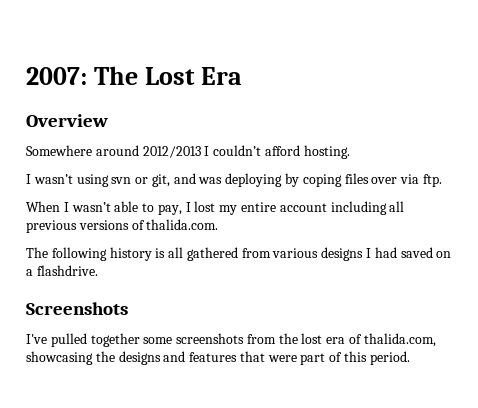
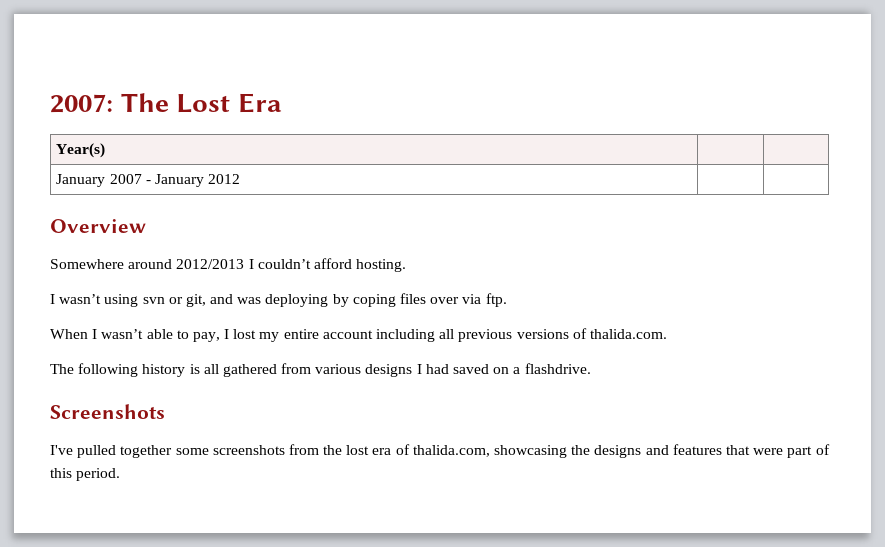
+ Year(s) | |
+ January 2007 - January 2012 | |

